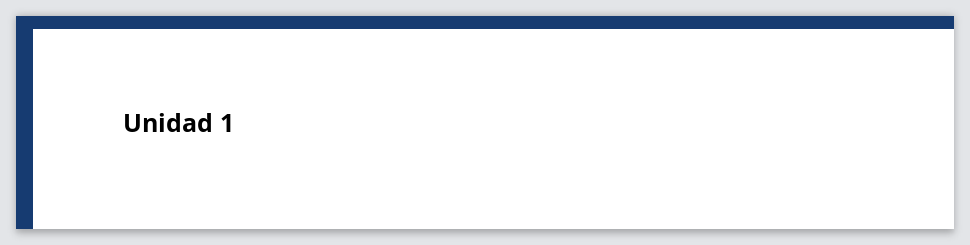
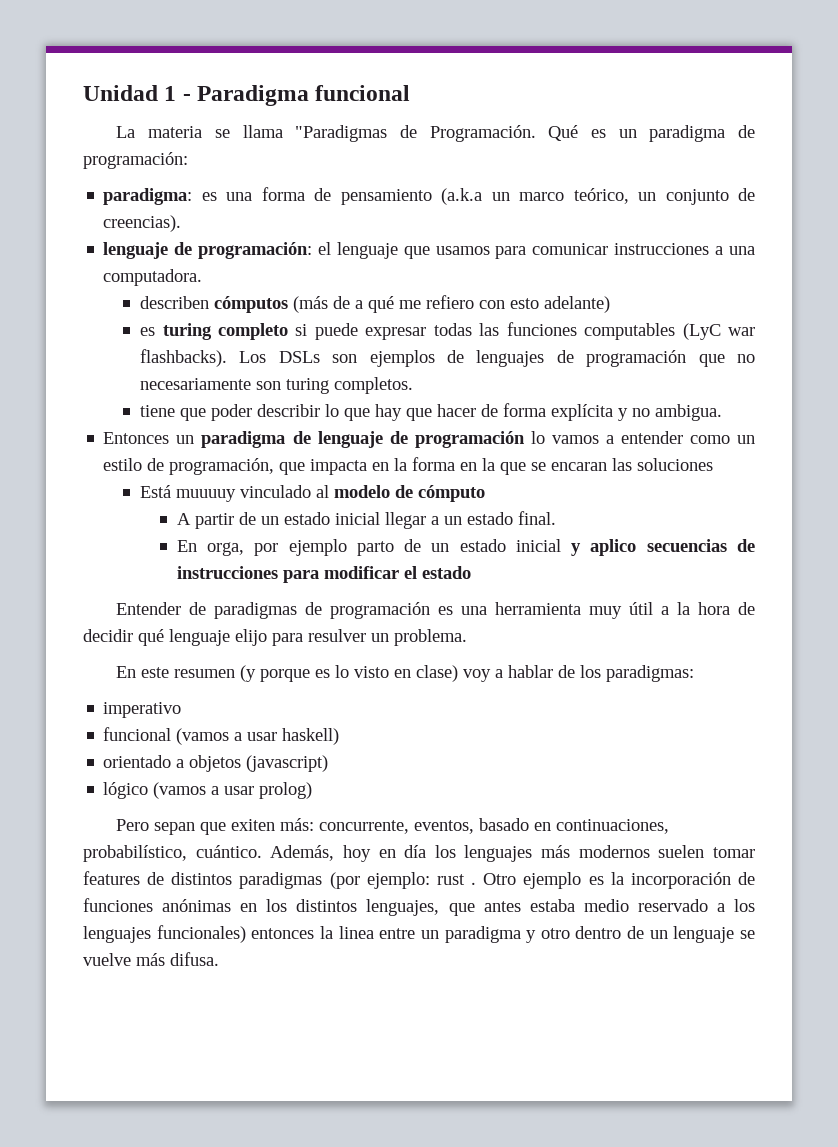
- Unidad 1
+ Unidad 1 - Paradigma funcional
+ La materia se llama "Paradigmas de Programación. Qué es un paradigma de programación:
+ paradigma: es una forma de pensamiento (a.k.a un marco teórico, un conjunto de creencias).
+ lenguaje de programación: el lenguaje que usamos para comunicar instrucciones a una computadora.
+ describen cómputos (más de a qué me refiero con esto adelante)
+ es turing completo si puede expresar todas las funciones computables (LyC war flashbacks). Los DSLs son ejemplos de lenguajes de programación que no necesariamente son turing completos.
+ tiene que poder describir lo que hay que hacer de forma explícita y no ambigua.
+ Entonces un paradigma de lenguaje de programación lo vamos a entender como un estilo de programación, que impacta en la forma en la que se encaran las soluciones
+ Está muuuuy vinculado al modelo de cómputo
+ A partir de un estado inicial llegar a un estado final.
+ En orga, por ejemplo parto de un estado inicial y aplico secuencias de instrucciones para modificar el estado
+ Entender de paradigmas de programación es una herramienta muy útil a la hora de decidir qué lenguaje elijo para resulver un problema.
+ En este resumen (y porque es lo visto en clase) voy a hablar de los paradigmas:
+ imperativo
+ funcional (vamos a usar haskell)
+ orientado a objetos (javascript)
+ lógico (vamos a usar prolog)
+ Pero sepan que exiten más: concurrente, eventos, basado en continuaciones, probabilístico, cuántico. Además, hoy en día los lenguajes más modernos suelen tomar features de distintos paradigmas (por ejemplo: rust . Otro ejemplo es la incorporación de funciones anónimas en los distintos lenguajes, que antes estaba medio reservado a los lenguajes funcionales) entonces la linea entre un paradigma y otro dentro de un lenguaje se vuelve más difusa.

